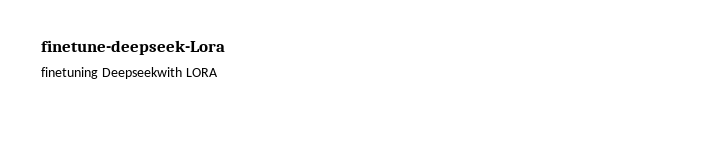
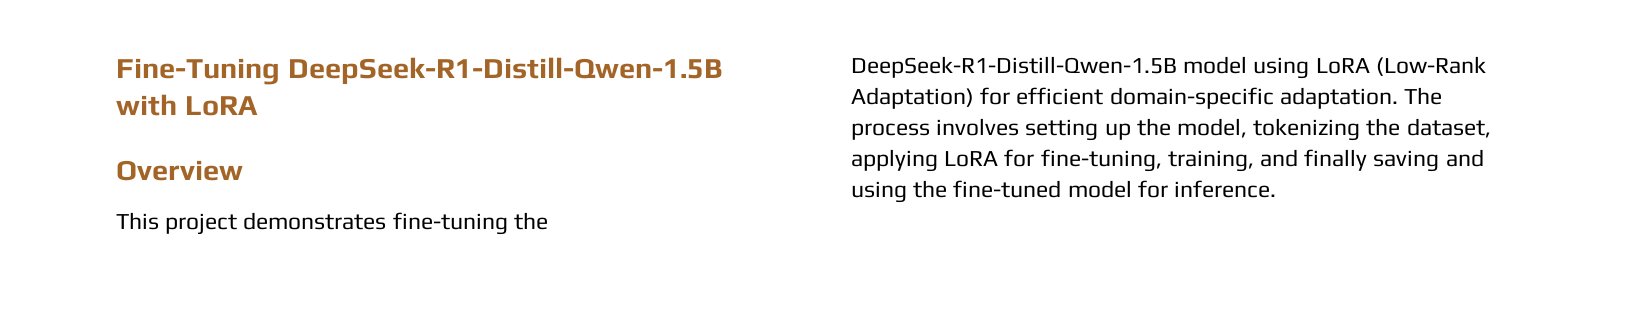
- finetune-deepseek-Lora
- finetuning Deepseekwith LORA
+ Fine-Tuning DeepSeek-R1-Distill-Qwen-1.5B with LoRA
+ Overview
+ This project demonstrates fine-tuning the DeepSeek-R1-Distill-Qwen-1.5B model using LoRA (Low-Rank Adaptation) for efficient domain-specific adaptation. The process involves setting up the model, tokenizing the dataset, applying LoRA for fine-tuning, training, and finally saving and using the fine-tuned model for inference.

